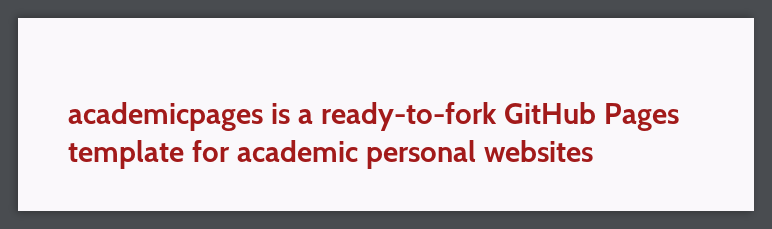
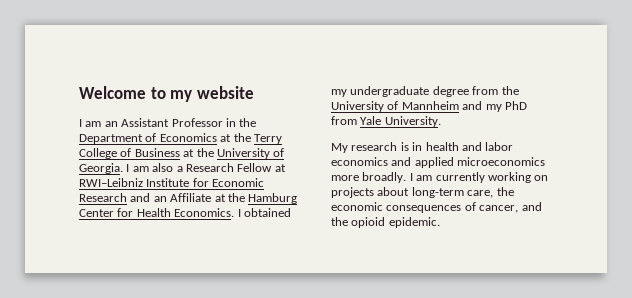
- academicpages is a ready-to-fork GitHub Pages template for academic personal websites
+ Welcome to my website
+ I am an Assistant Professor in the Department of Economics at the Terry College of Business at the University of Georgia. I am also a Research Fellow at RWI–Leibniz Institute for Economic Research and an Affiliate at the Hamburg Center for Health Economics. I obtained my undergraduate degree from the University of Mannheim and my PhD from Yale University.
+ My research is in health and labor economics and applied microeconomics more broadly. I am currently working on projects about long-term care, the economic consequences of cancer, and the opioid epidemic.

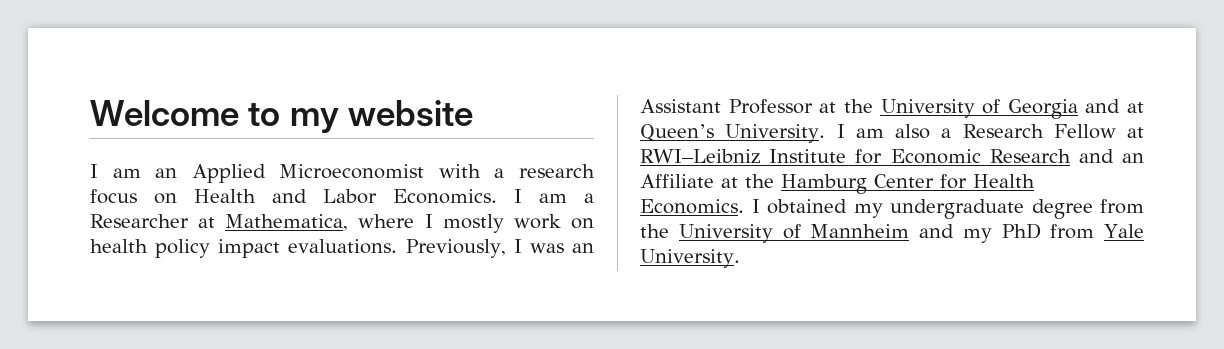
- I am an Assistant Professor in the Department of Economics at the Terry College of Business at the University of Georgia.
+ I am an Applied Microeconomist with a research focus on Health and Labor Economics. I am a Researcher at Mathematica, where I mostly work on health policy impact evaluations. Previously, I was an Assistant Professor at the University of Georgia and at Queen’s University.
- My research is in health and labor economics and applied microeconomics more broadly. I am currently working on projects about long-term care, the economic consequences of cancer, and the opioid epidemic.

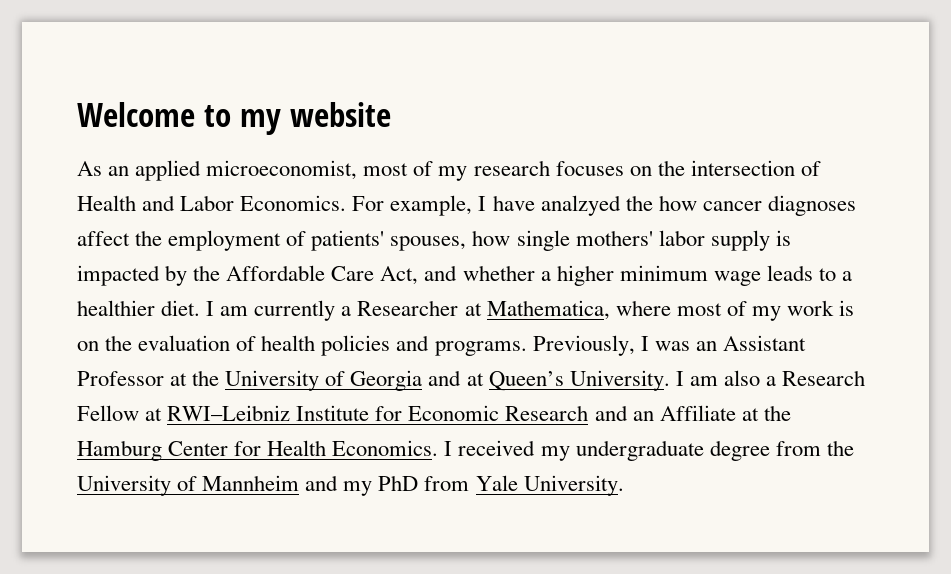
- I am an Applied Microeconomist with a research focus on Health and Labor Economics. I am a Researcher at Mathematica, where I mostly work on health policy impact evaluations.
+ As an applied microeconomist, most of my research focuses on the intersection of Health and Labor Economics. For example, I have analzyed the how cancer diagnoses affect the employment of patients' spouses, how single mothers' labor supply is impacted by the Affordable Care Act, and whether a higher minimum wage leads to a healthier diet. I am currently a Researcher at Mathematica, where most of my work is on the evaluation of health policies and programs.
- I obtained my undergraduate degree from the University of Mannheim and my PhD from Yale University.
+ I received my undergraduate degree from the University of Mannheim and my PhD from Yale University.

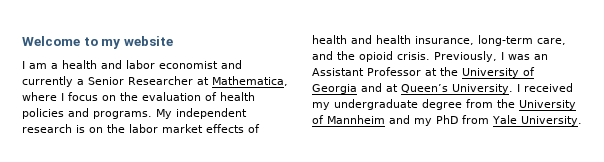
- As an applied microeconomist, most of my research focuses on the intersection of Health and Labor Economics. For example, I have analzyed the how cancer diagnoses affect the employment of patients' spouses, how single mothers' labor supply is impacted by the Affordable Care Act, and whether a higher minimum wage leads to a healthier diet. I am currently a Researcher at Mathematica, where most of my work is on the evaluation of health policies and programs.
+ I am a health and labor economist and currently a Senior Researcher at Mathematica, where I focus on the evaluation of health policies and programs.
+ My independent research is on the labor market effects of health and health insurance, long-term care, and the opioid crisis.
- I am also a Research Fellow at RWI–Leibniz Institute for Economic Research and an Affiliate at the Hamburg Center for Health Economics. I received my undergraduate degree from the University of Mannheim and my PhD from Yale University.
+ I received my undergraduate degree from the University of Mannheim and my PhD from Yale University.

